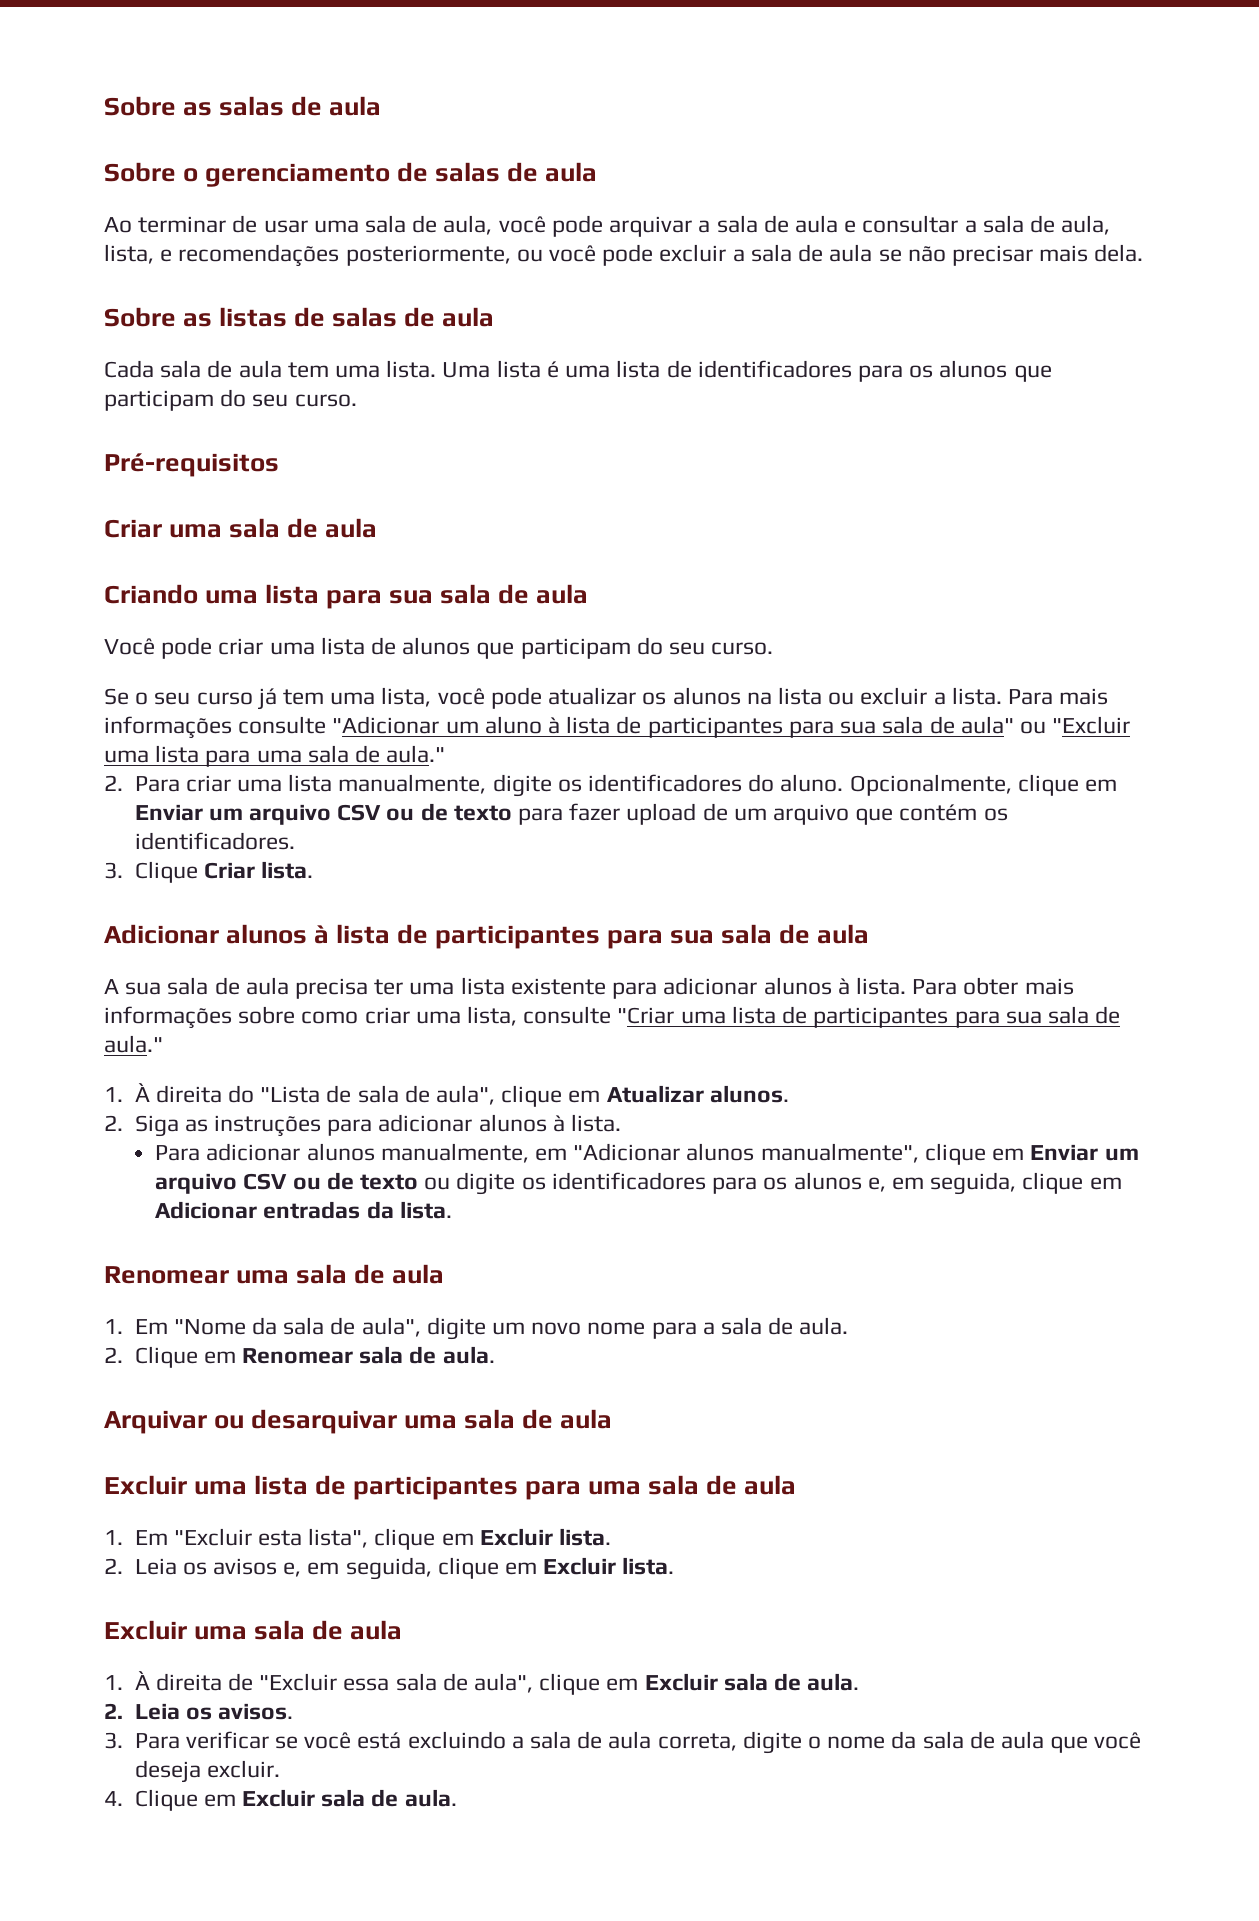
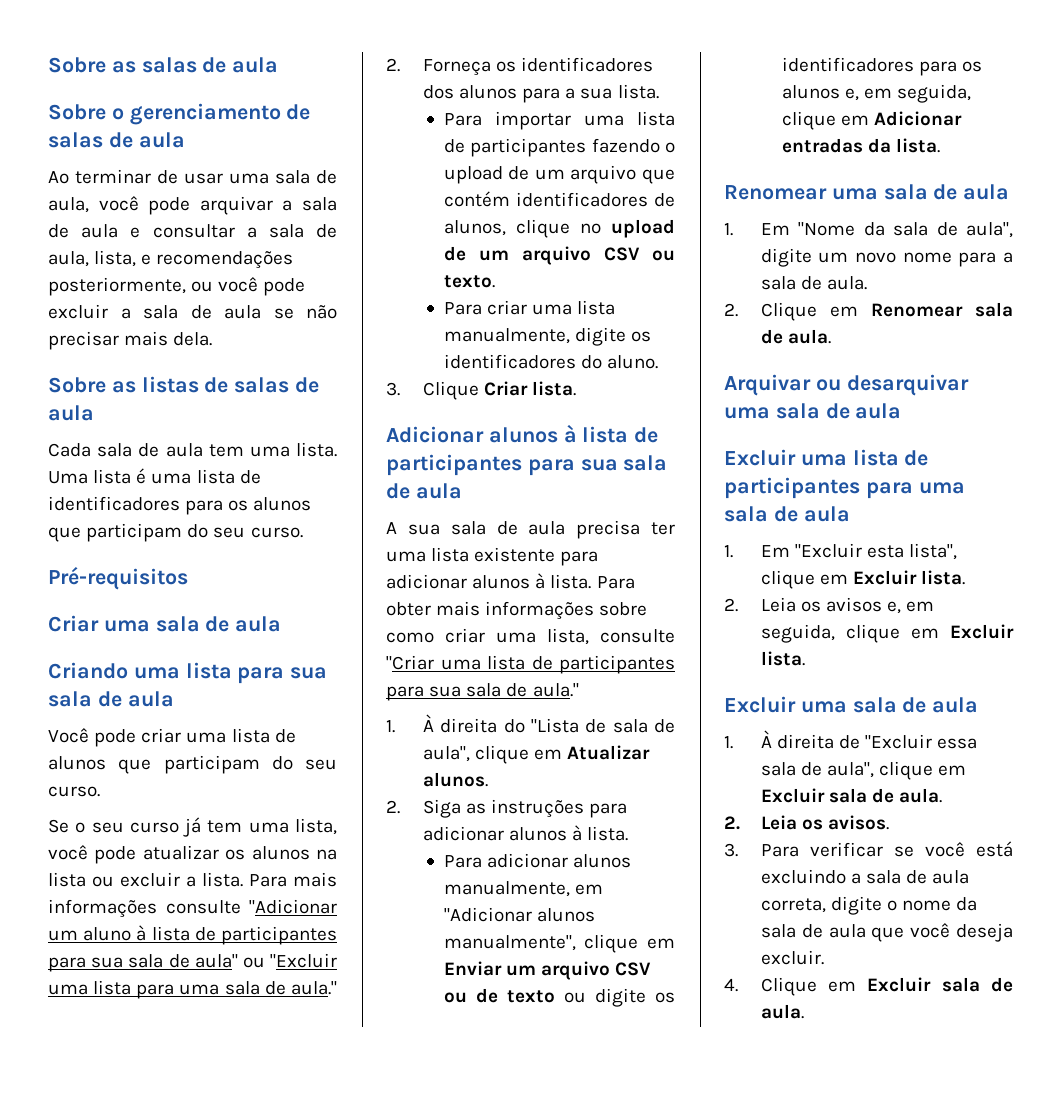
- 2. Para criar uma lista manualmente, digite os identificadores do aluno. Opcionalmente, clique em Enviar um arquivo CSV ou de texto para fazer upload de um arquivo que contém os identificadores.
+ 2. Forneça os identificadores dos alunos para a sua lista.
+ Para importar uma lista de participantes fazendo o upload de um arquivo que contém identificadores de alunos, clique no upload de um arquivo CSV ou texto.
+ Para criar uma lista manualmente, digite os identificadores do aluno.

